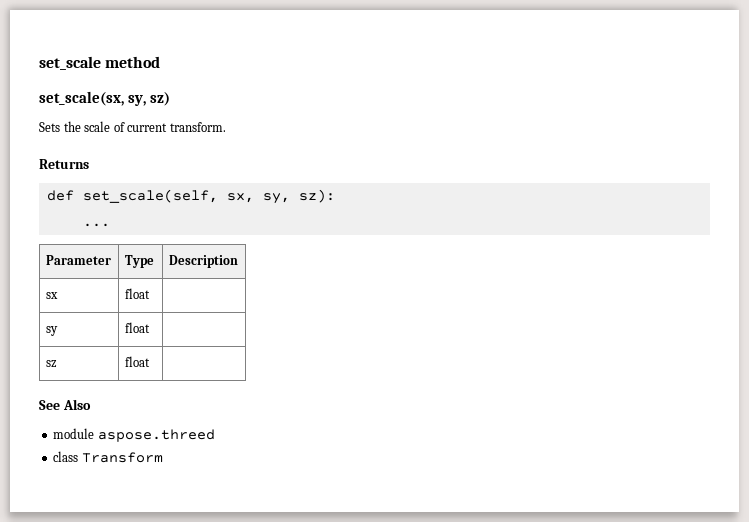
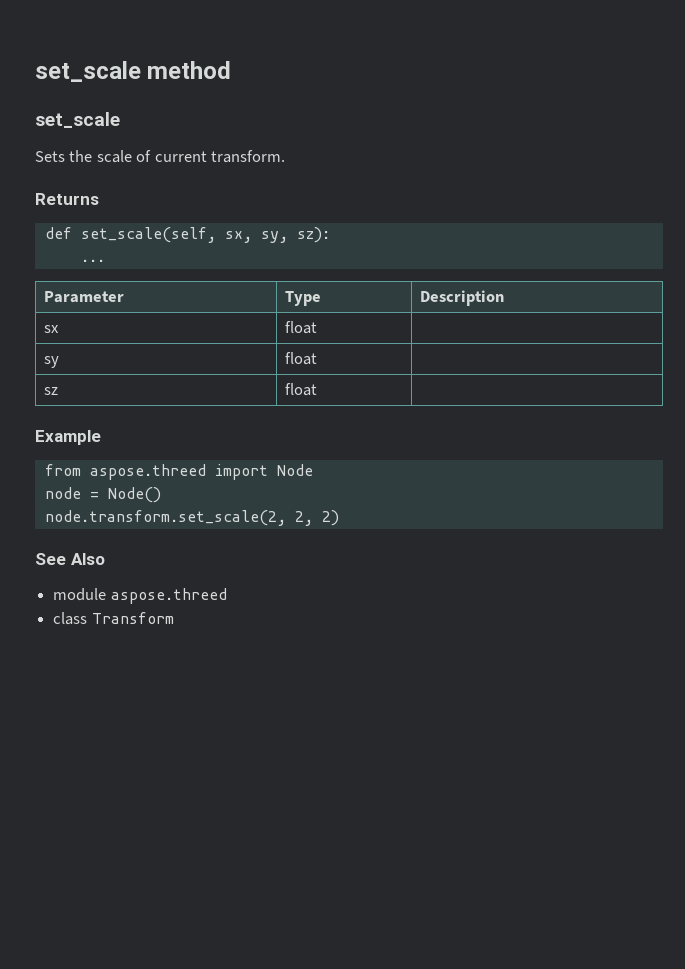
  set_scale method
- set_scale(sx, sy, sz)
+ set_scale
+ Example
+ from aspose.threed import Node
+ node = Node()
+ node.transform.set_scale(2, 2, 2)

